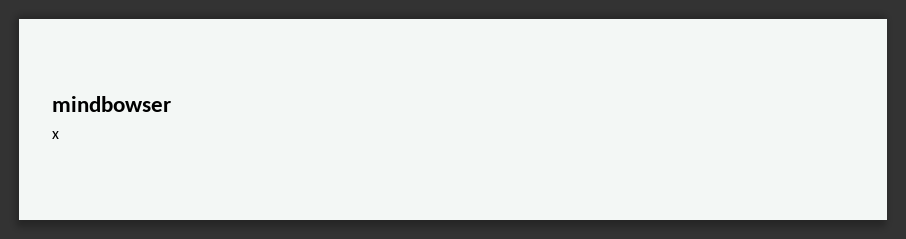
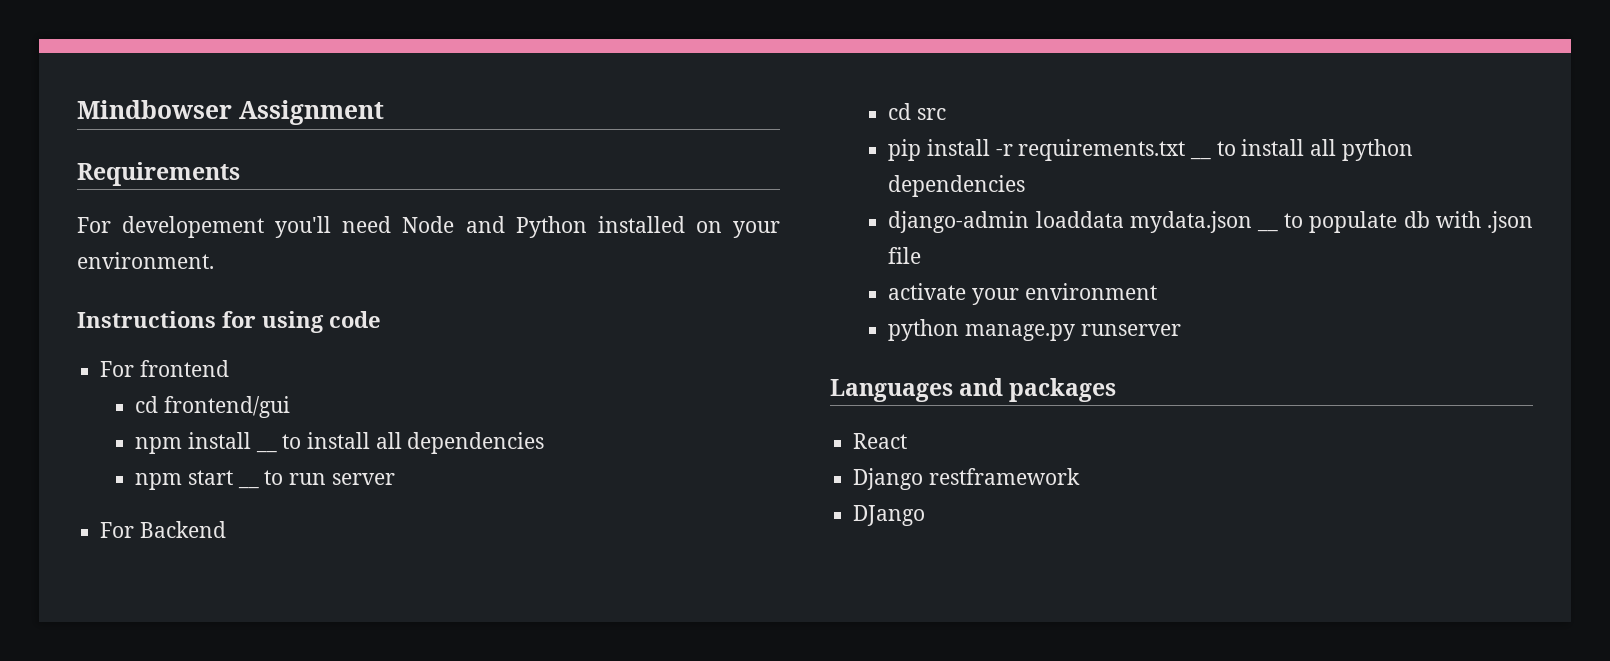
- mindbowser
- x
+ Mindbowser Assignment
+ Requirements
+ For developement you'll need Node and Python installed on your environment.
+ Instructions for using code
+ For frontend
+ cd frontend/gui
+ npm install __ to install all dependencies
+ npm start __ to run server
+ For Backend
+ cd src
+ pip install -r requirements.txt __ to install all python dependencies
+ django-admin loaddata mydata.json __ to populate db with .json file
+ activate your environment
+ python manage.py runserver
+ Languages and packages
+ React
+ Django restframework
+ DJango

